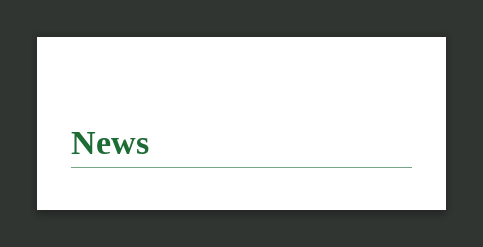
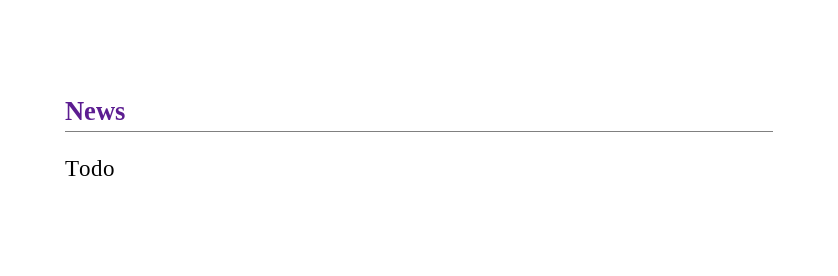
+ Todo

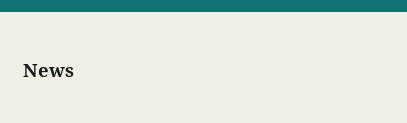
- Todo

